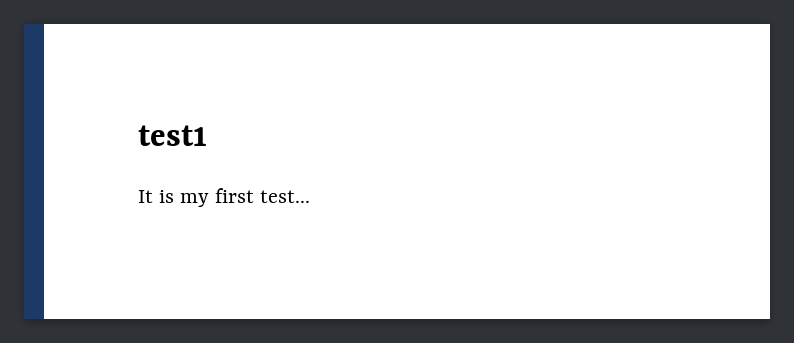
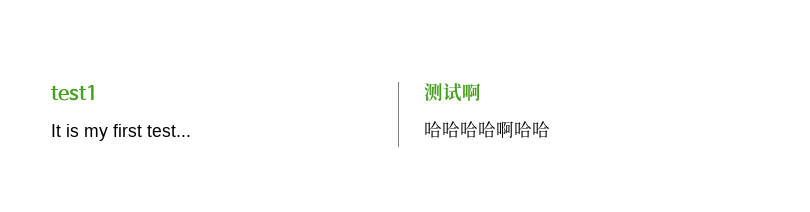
+ 测试啊
+ 哈哈哈哈啊哈哈

